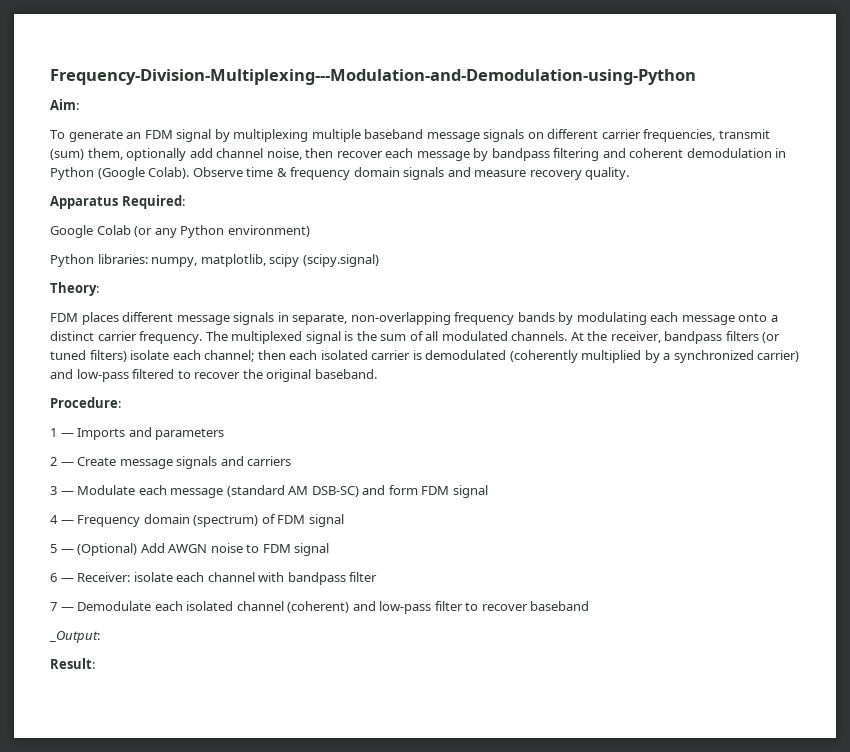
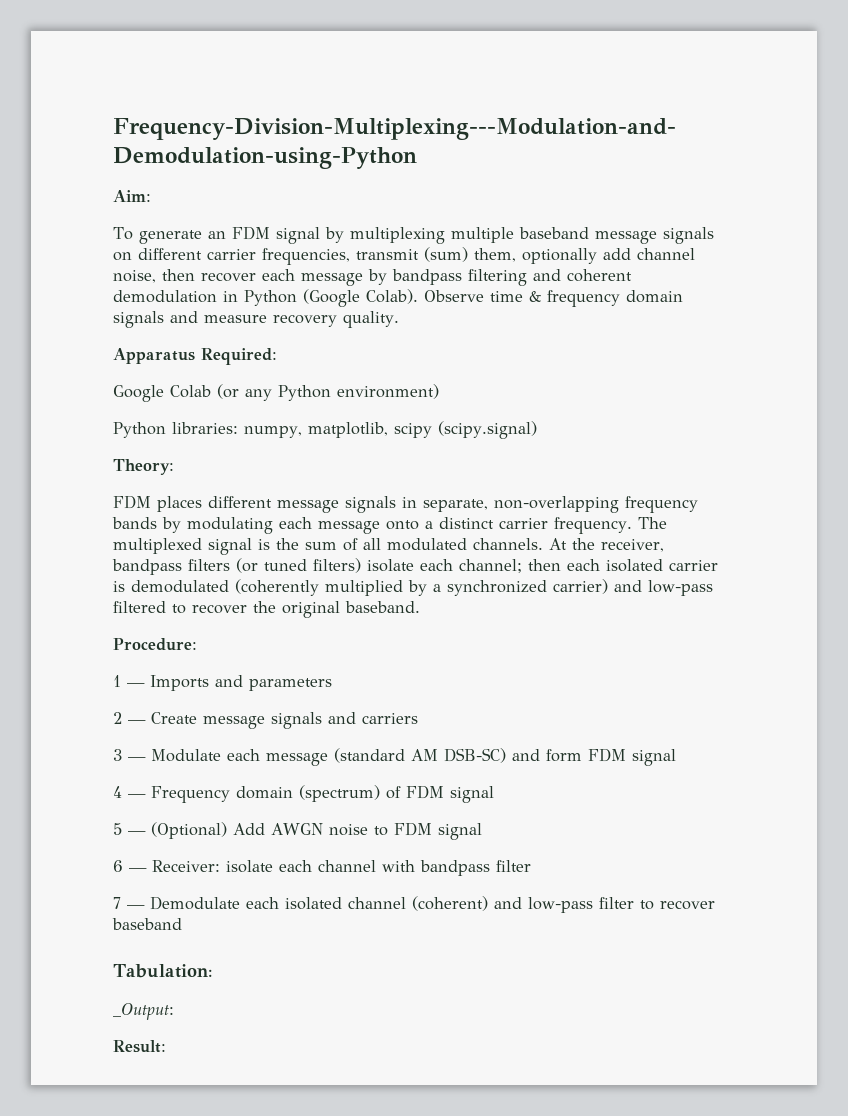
+ Tabulation:

